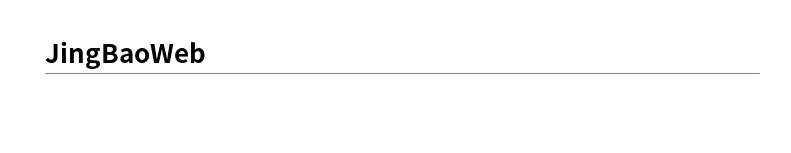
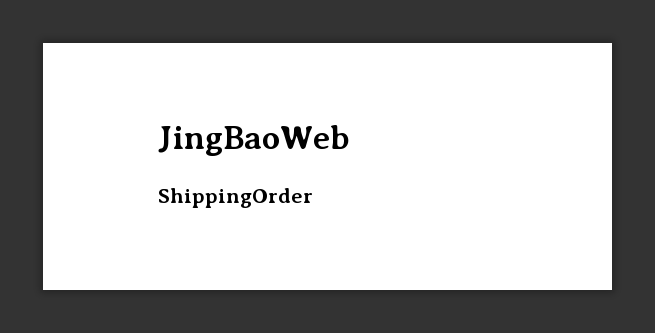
+ ShippingOrder

